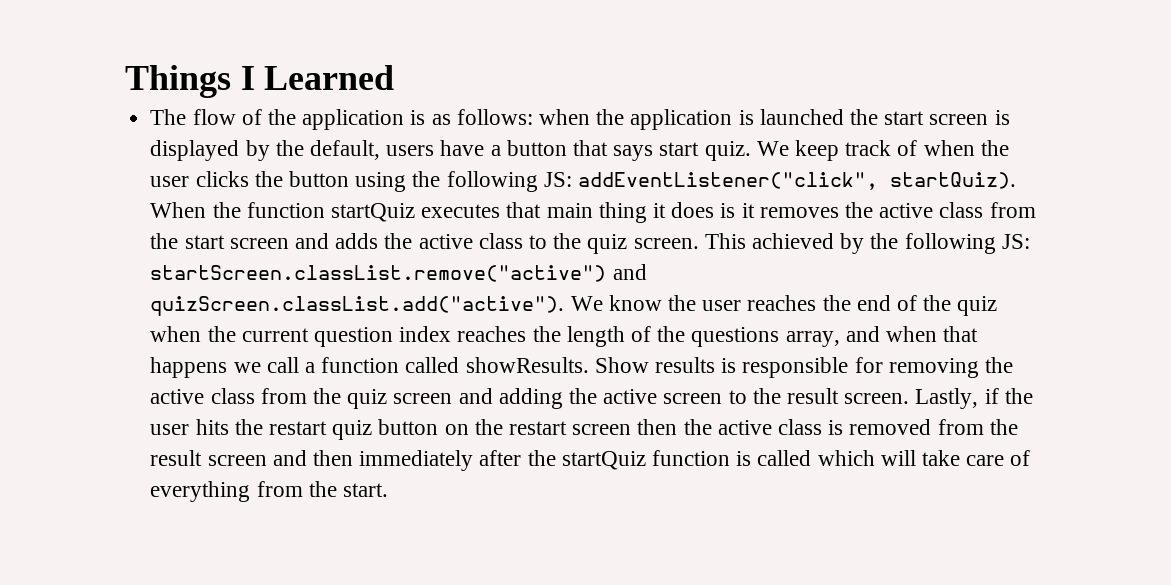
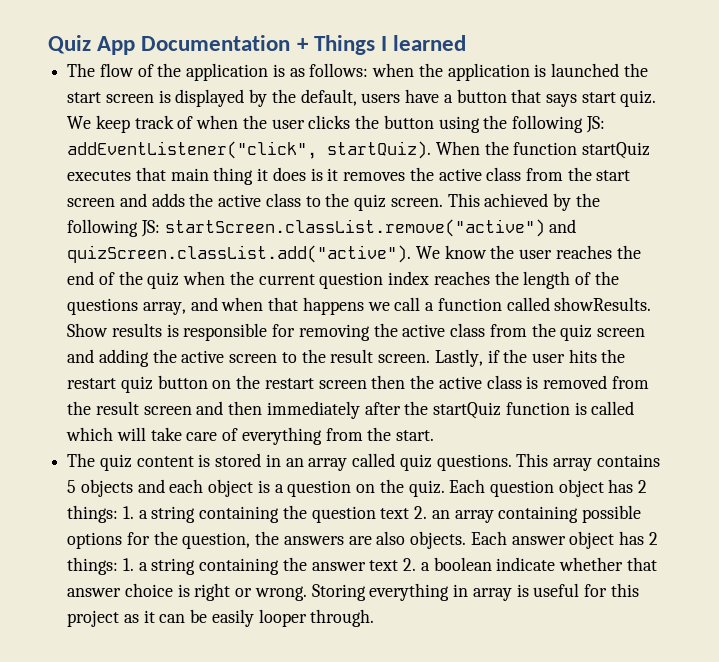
- Things I Learned
+ Quiz App Documentation + Things I learned
+ The quiz content is stored in an array called quiz questions. This array contains 5 objects and each object is a question on the quiz. Each question object has 2 things: 1. a string containing the question text 2. an array containing possible options for the question, the answers are also objects. Each answer object has 2 things: 1. a string containing the answer text 2. a boolean indicate whether that answer choice is right or wrong. Storing everything in array is useful for this project as it can be easily looper through.

